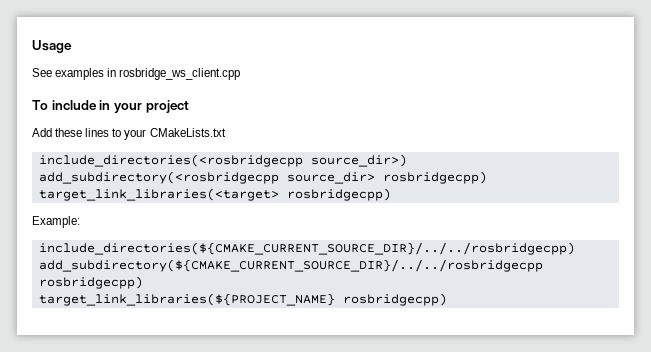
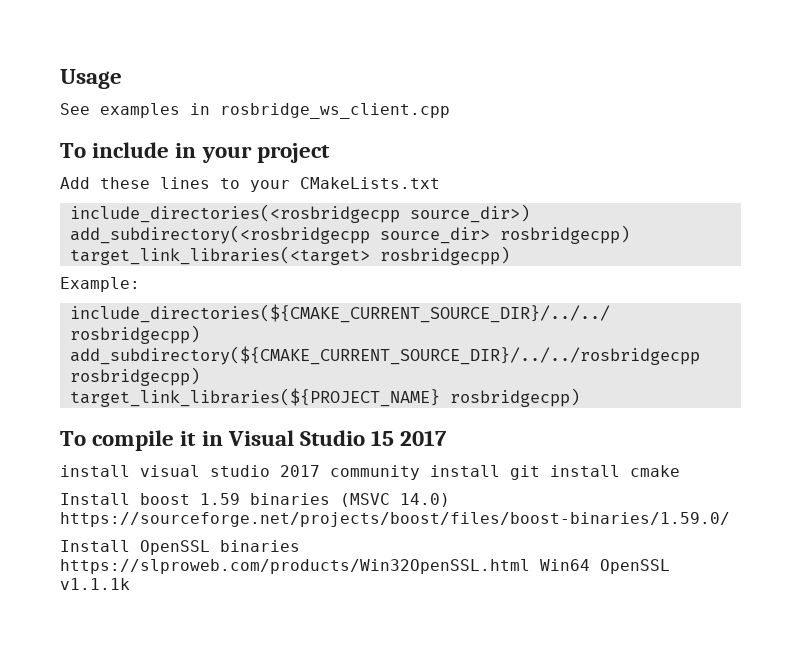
+ To compile it in Visual Studio 15 2017
+ install visual studio 2017 community install git install cmake
+ Install boost 1.59 binaries (MSVC 14.0) https://sourceforge.net/projects/boost/files/boost-binaries/1.59.0/
+ Install OpenSSL binaries https://slproweb.com/products/Win32OpenSSL.html Win64 OpenSSL v1.1.1k

